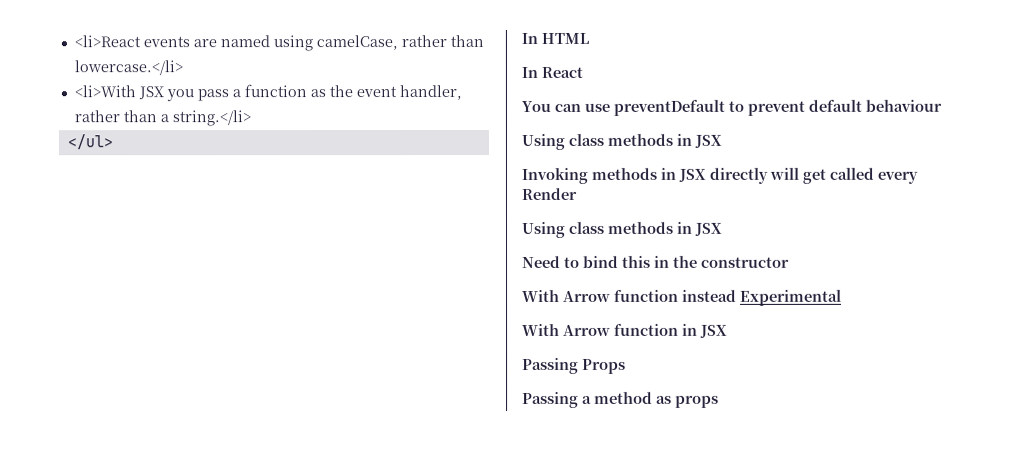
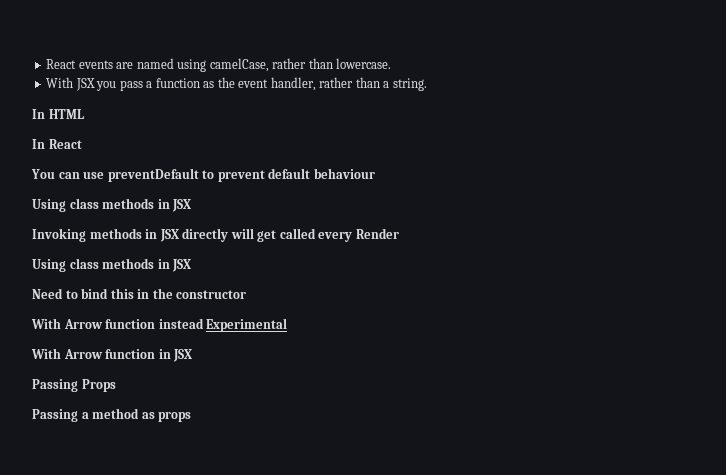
- <li>React events are named using camelCase, rather than lowercase.</li>
- <li>With JSX you pass a function as the event handler, rather than a string.</li>
- </ul>
+ React events are named using camelCase, rather than lowercase.
+ With JSX you pass a function as the event handler, rather than a string.

